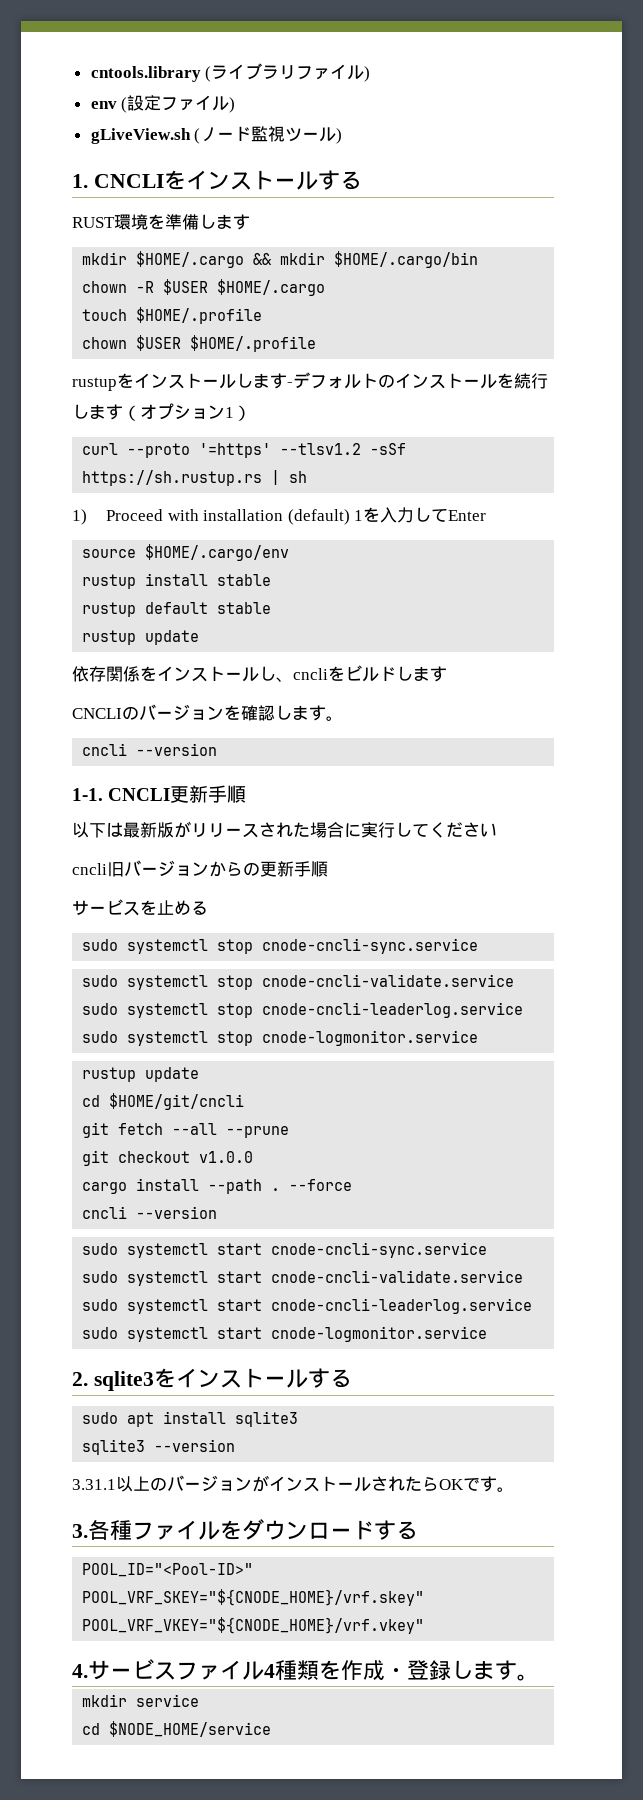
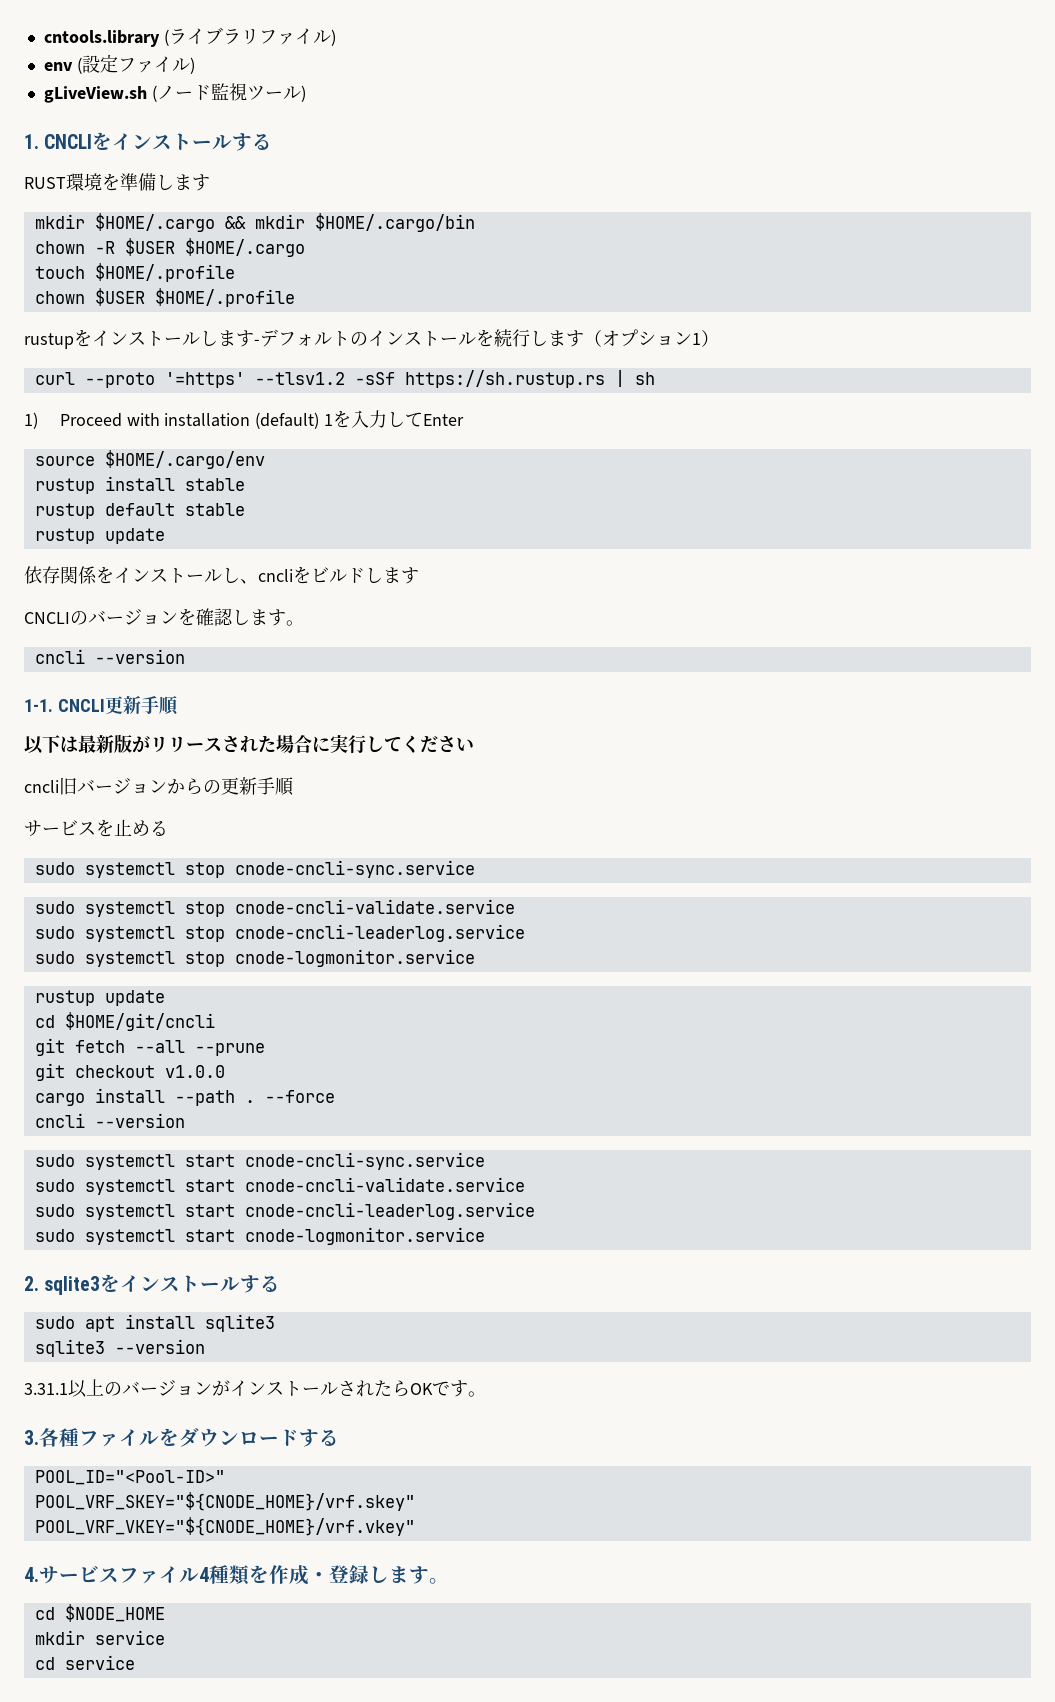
+ cd $NODE_HOME
- cd $NODE_HOME/service
+ cd service

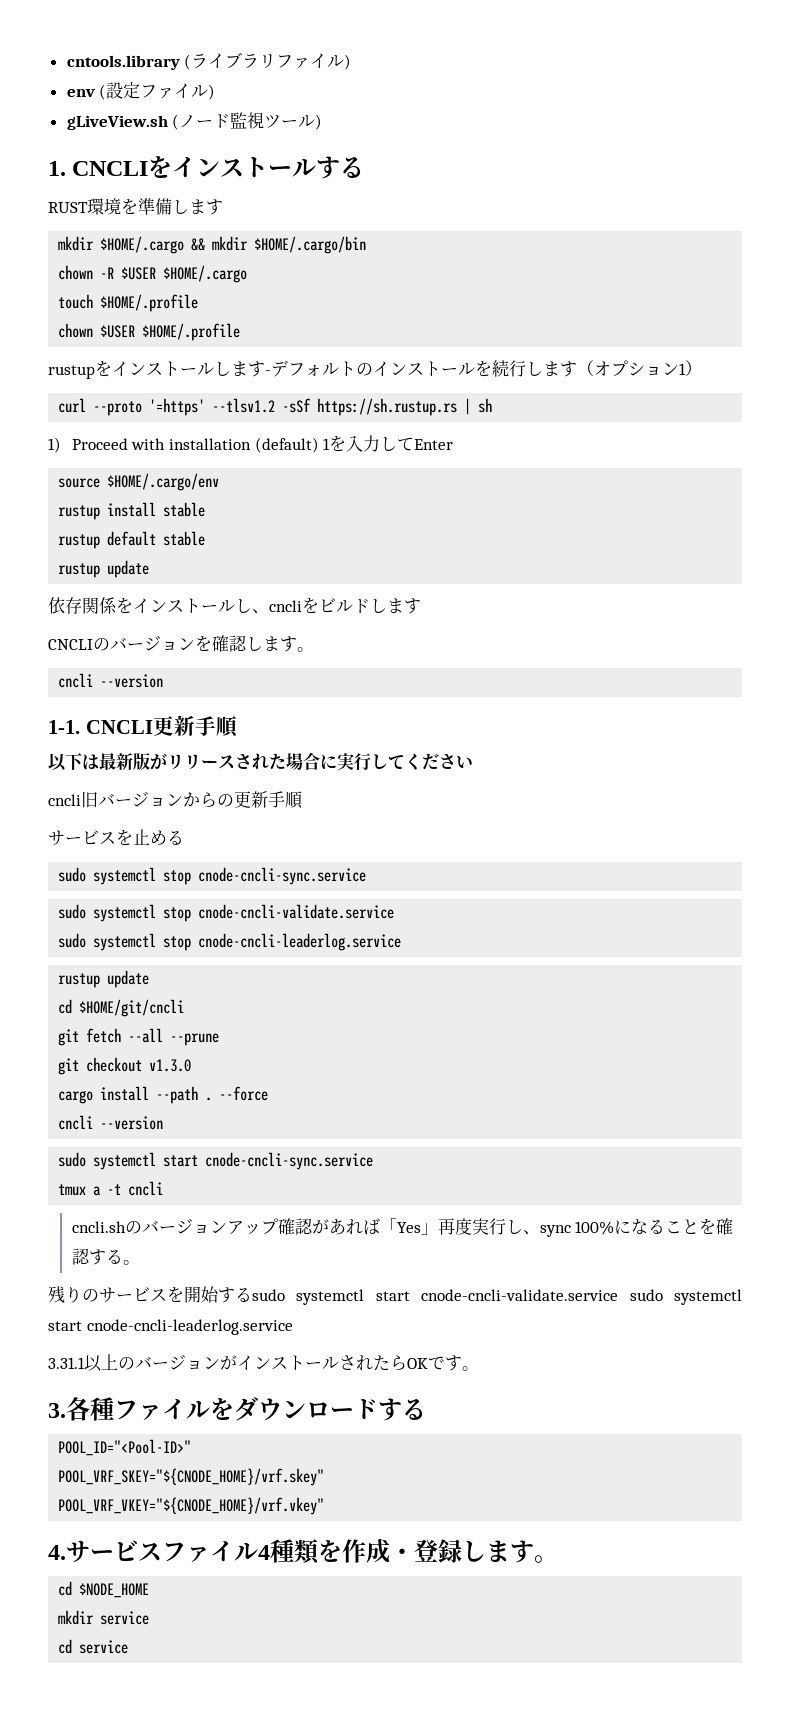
- sudo systemctl stop cnode-logmonitor.service
- git checkout v1.0.0
+ git checkout v1.3.0
- sudo systemctl start cnode-cncli-validate.service
- sudo systemctl start cnode-cncli-leaderlog.service
+ tmux a -t cncli
+ cncli.shのバージョンアップ確認があれば「Yes」再度実行し、sync 100%になることを確認する。
+ 残りのサービスを開始するsudo systemctl start cnode-cncli-validate.service sudo systemctl start cnode-cncli-leaderlog.service
- sudo systemctl start cnode-logmonitor.service
- 2. sqlite3をインストールする
- sudo apt install sqlite3
- sqlite3 --version

